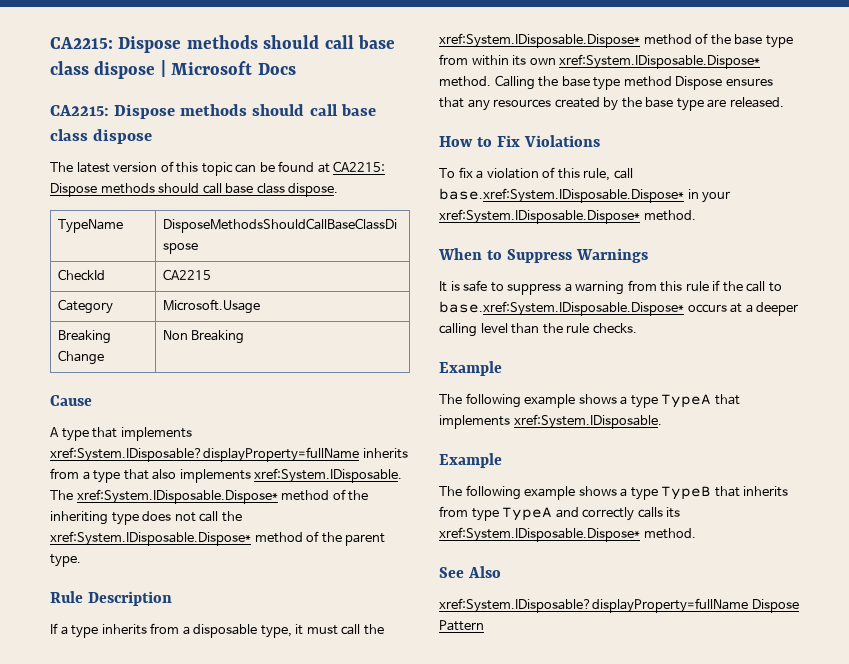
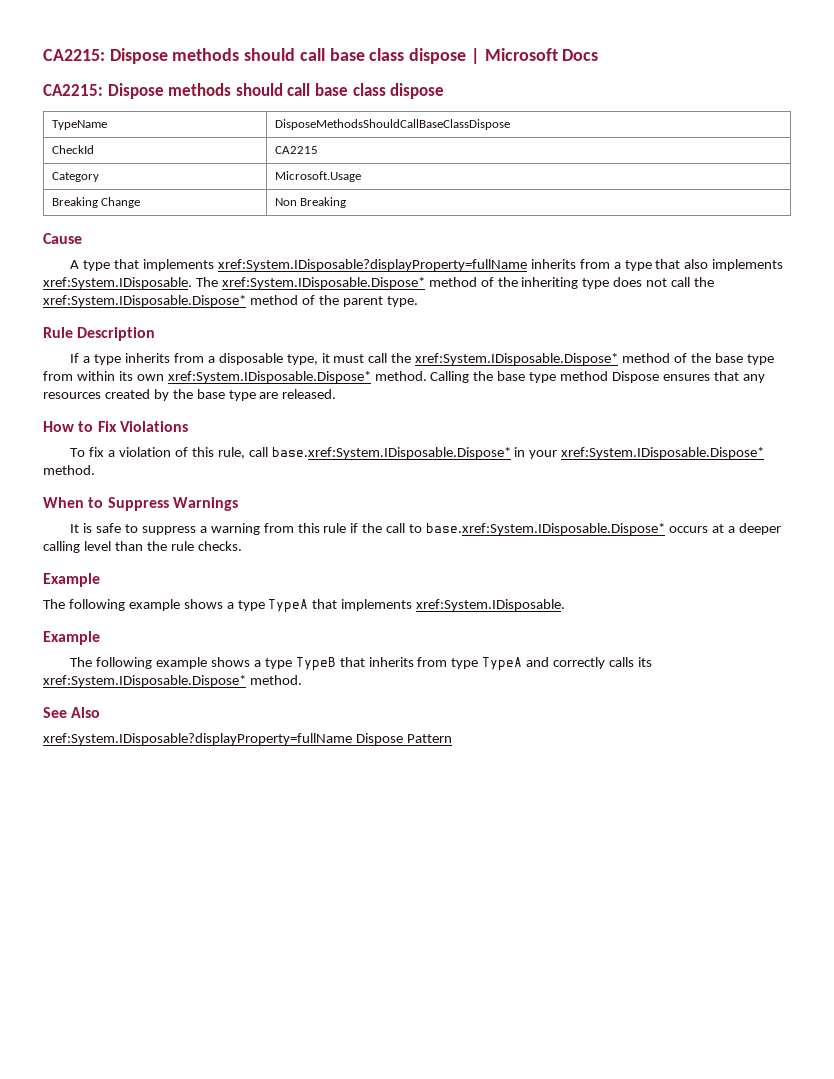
- The latest version of this topic can be found at CA2215: Dispose methods should call base class dispose.

